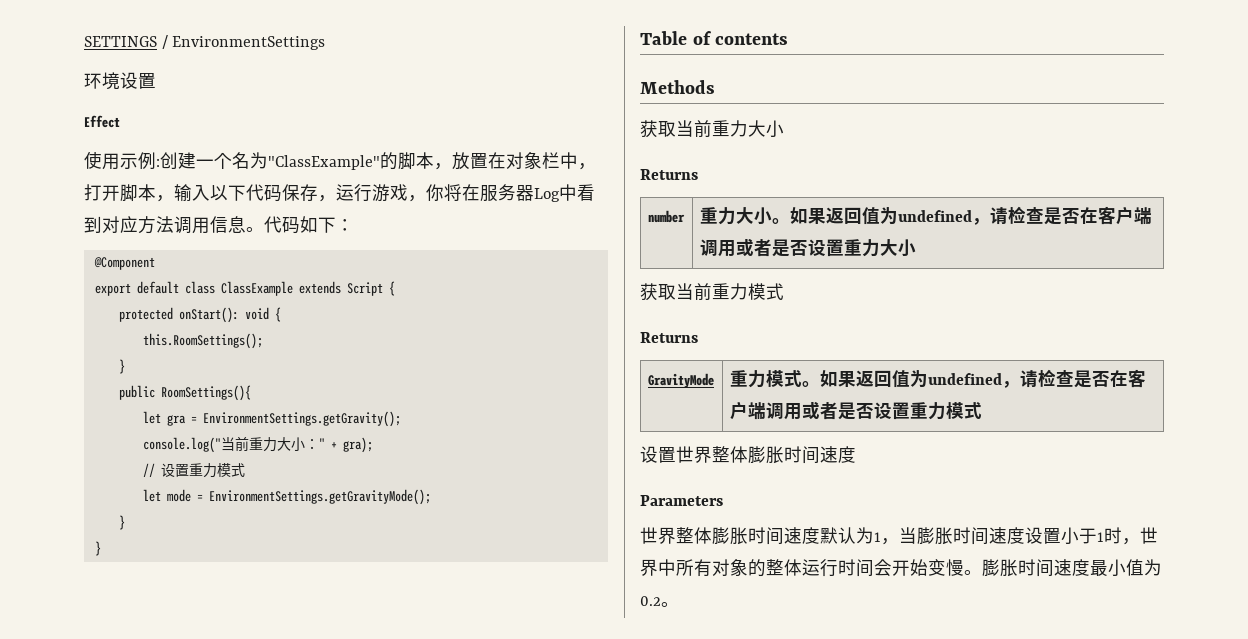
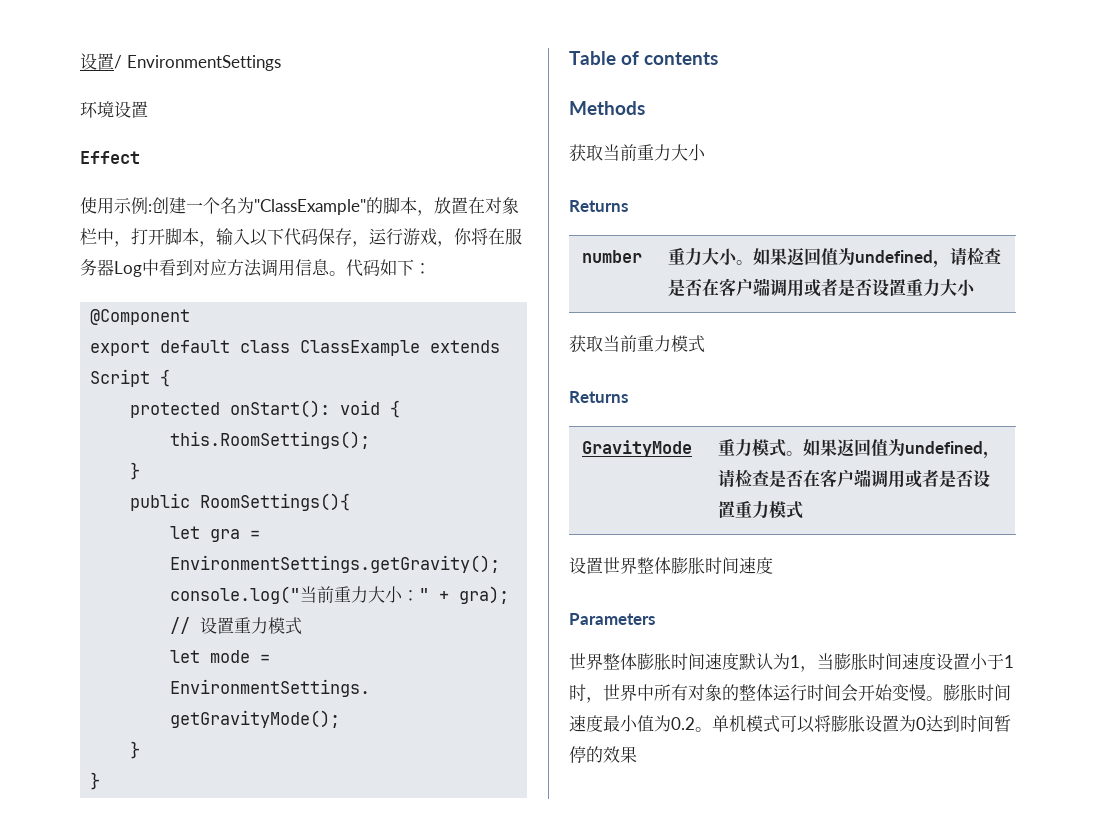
- SETTINGS / EnvironmentSettings
+ 设置/ EnvironmentSettings
+ 单机模式可以将膨胀设置为0达到时间暂停的效果

